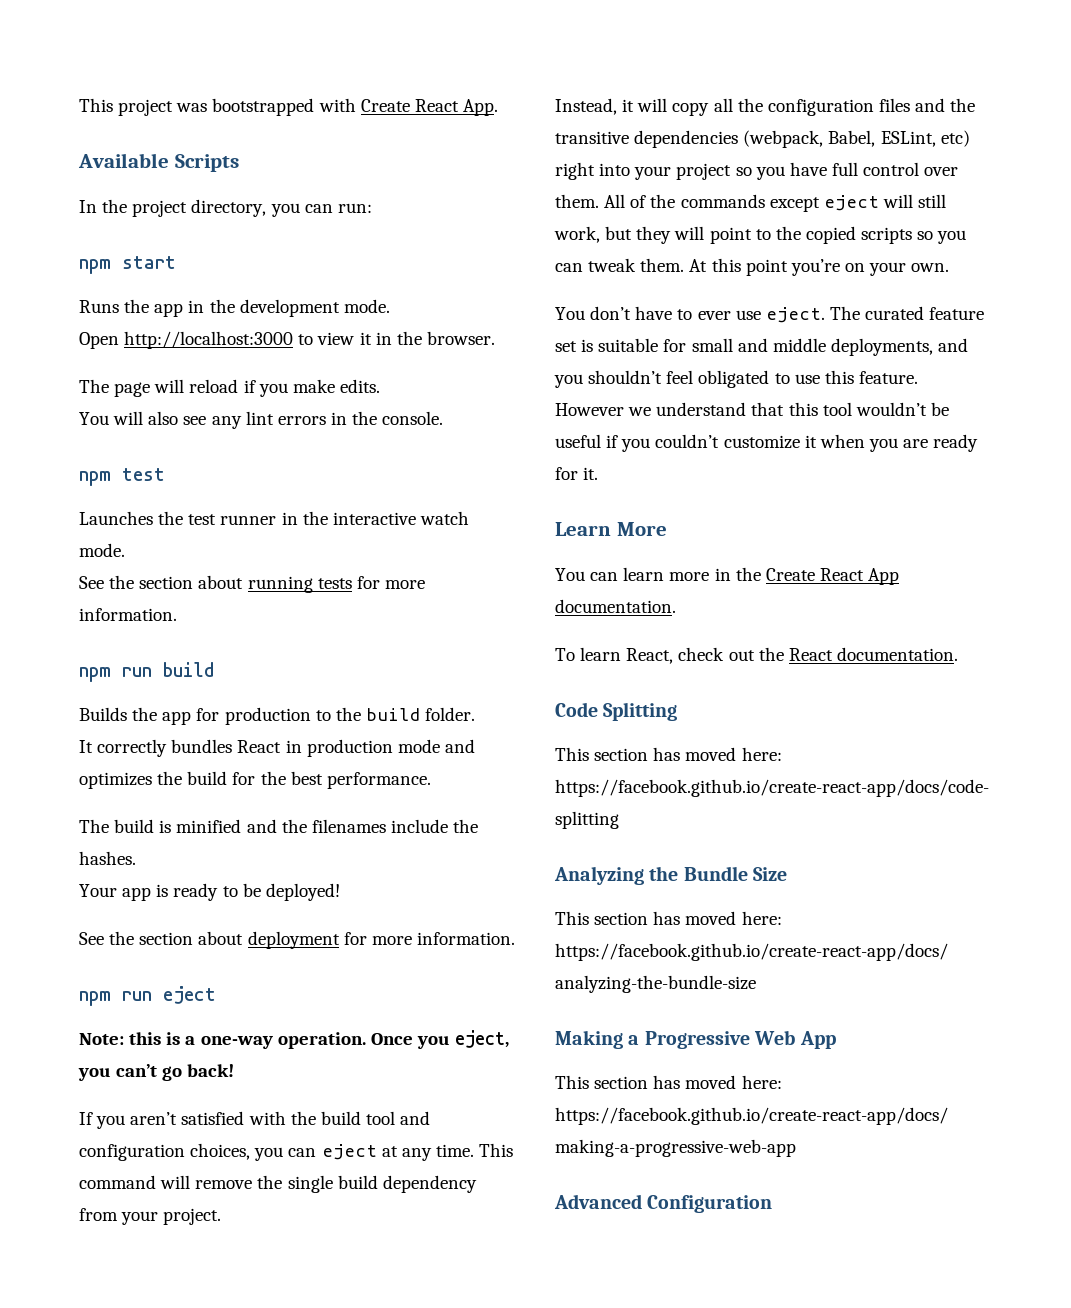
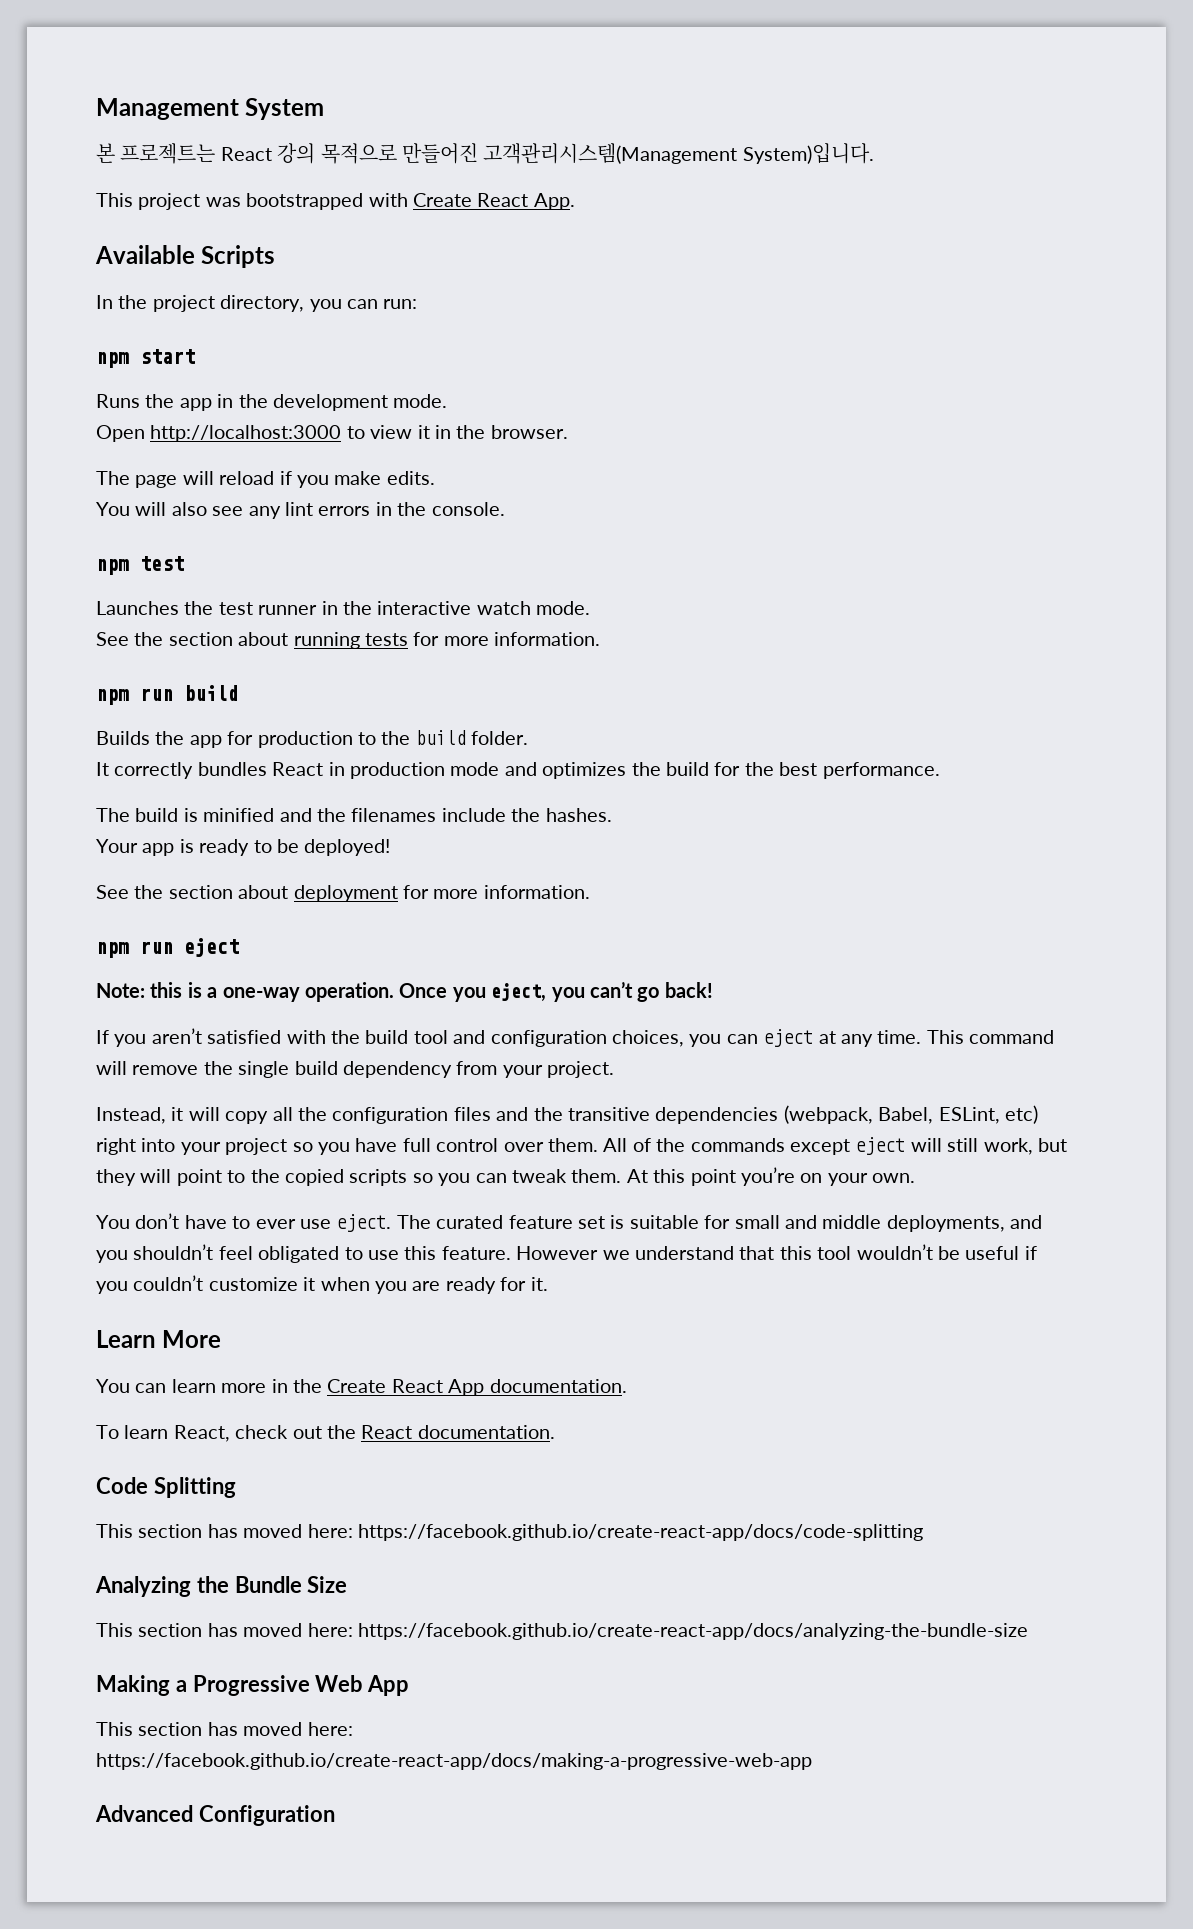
+ Management System
+ 본 프로젝트는 React 강의 목적으로 만들어진 고객관리시스템(Management System)입니다.

